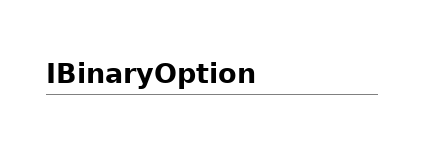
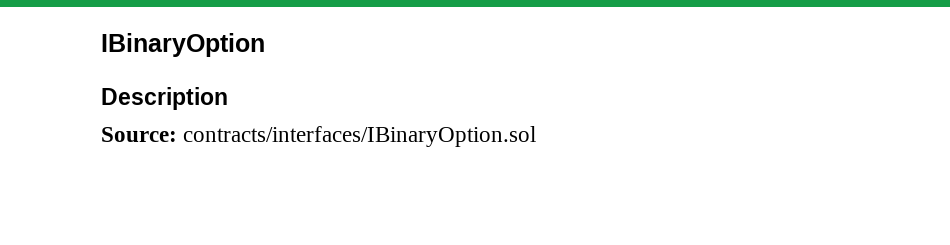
+ Description
+ Source: contracts/interfaces/IBinaryOption.sol

